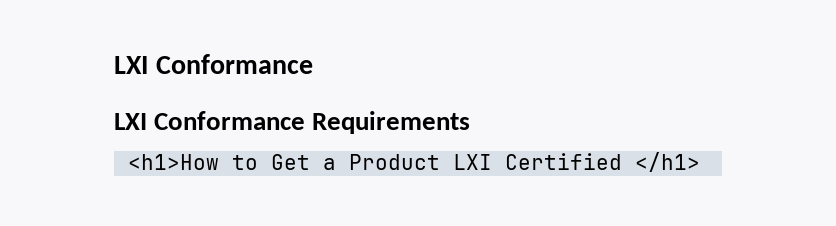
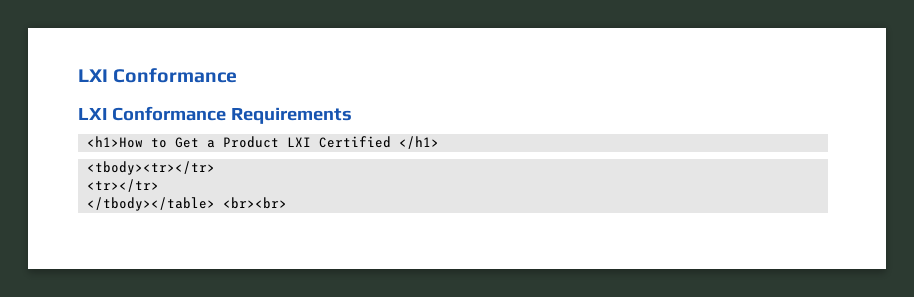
+ <tbody><tr></tr>
+ <tr></tr>
+ </tbody></table> <br><br>

